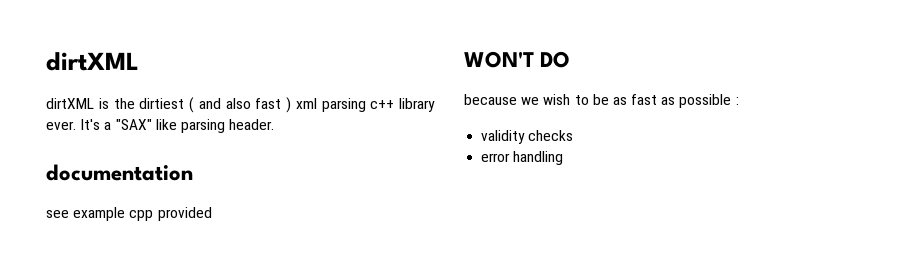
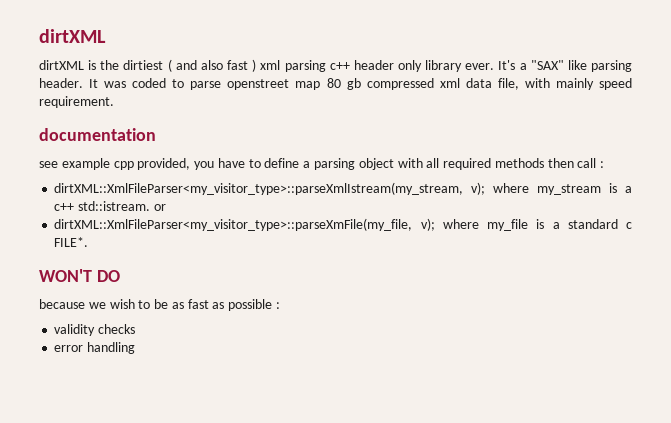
- dirtXML is the dirtiest ( and also fast ) xml parsing c++ library ever.
+ dirtXML is the dirtiest ( and also fast ) xml parsing c++ header only library ever.
- It's a "SAX" like parsing header.
+ It's a "SAX" like parsing header. It was coded to parse openstreet map 80 gb compressed xml data file, with mainly speed requirement.
  documentation
- see example cpp provided
+ see example cpp provided, you have to define a parsing object with all required methods then call :
+ dirtXML::XmlFileParser<my_visitor_type>::parseXmlIstream(my_stream, v); where my_stream is a c++ std::istream. or
+ dirtXML::XmlFileParser<my_visitor_type>::parseXmFile(my_file, v); where my_file is a standard c FILE*.

